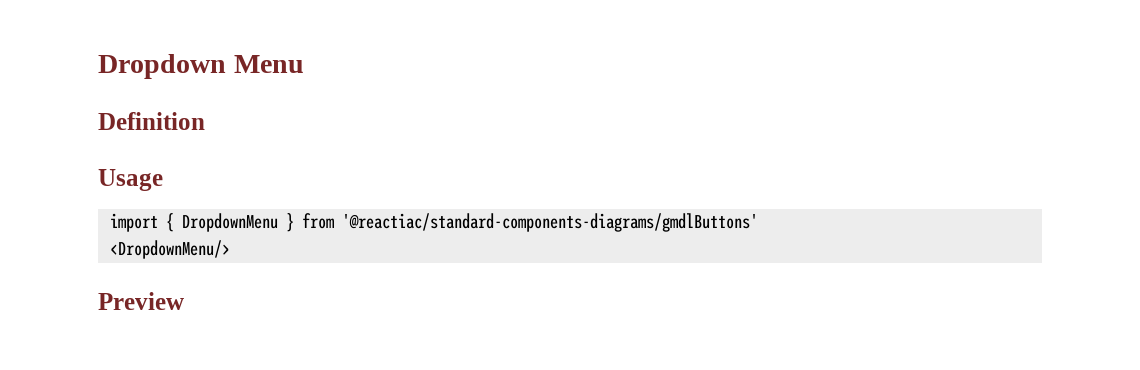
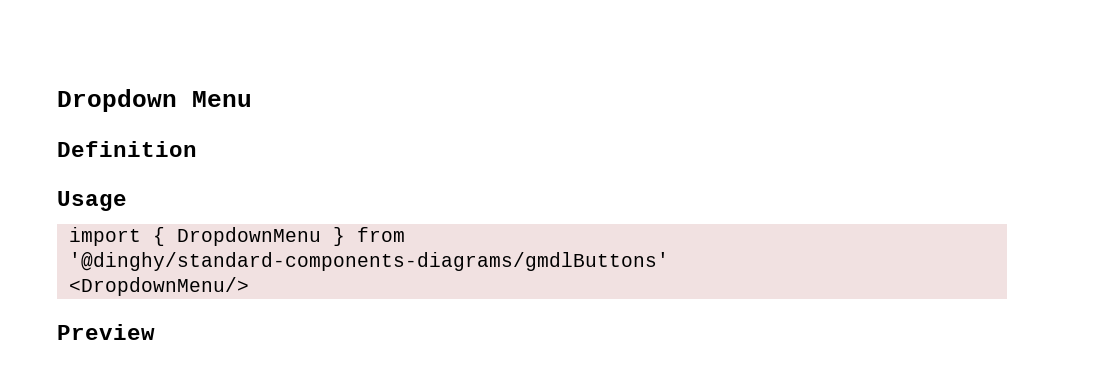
- import { DropdownMenu } from '@reactiac/standard-components-diagrams/gmdlButtons'
+ import { DropdownMenu } from '@dinghy/standard-components-diagrams/gmdlButtons'

